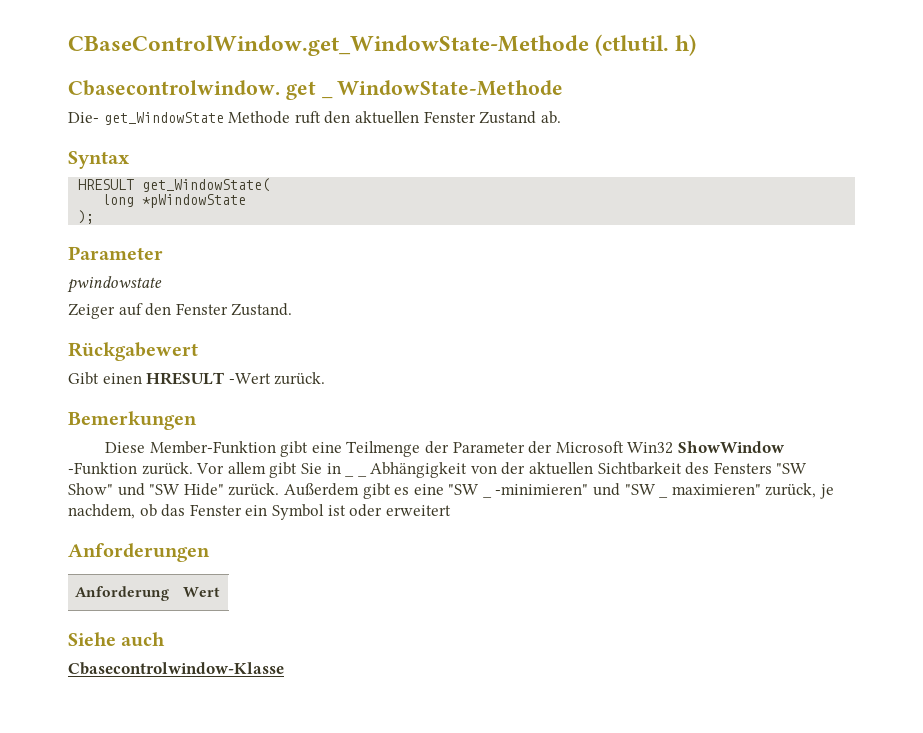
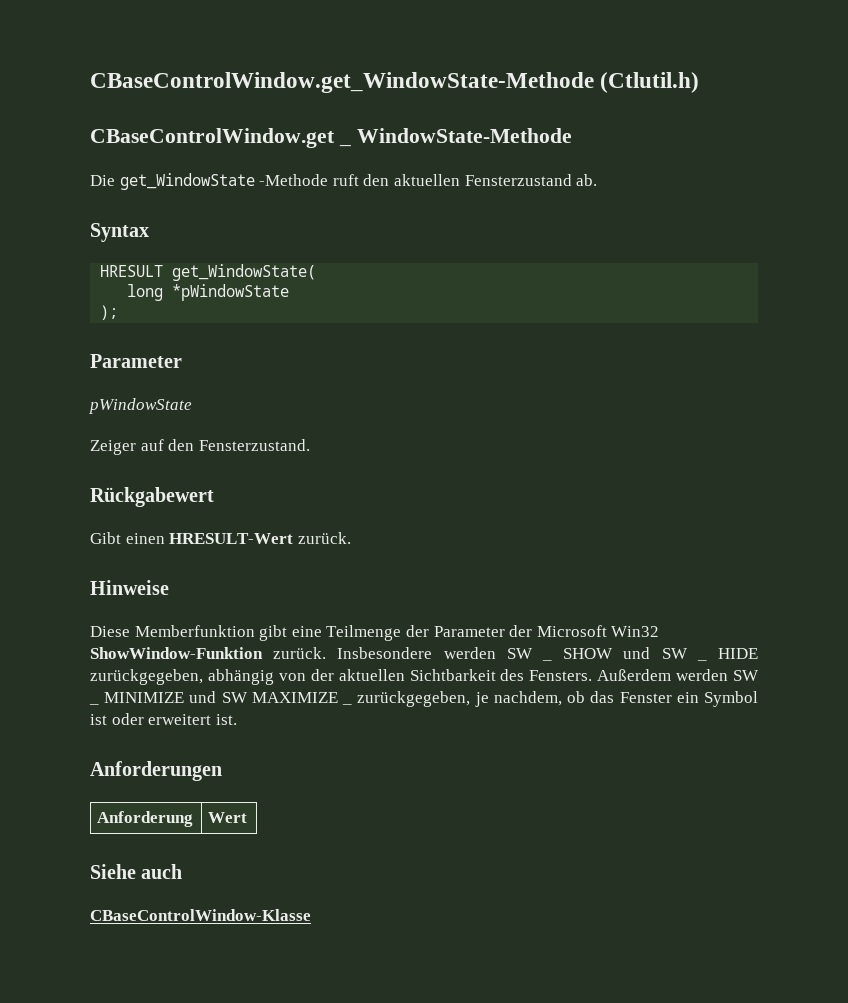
- CBaseControlWindow.get_WindowState-Methode (ctlutil. h)
- Cbasecontrolwindow. get _ WindowState-Methode
+ CBaseControlWindow.get_WindowState-Methode (Ctlutil.h)
+ CBaseControlWindow.get _ WindowState-Methode
- Die- get_WindowState Methode ruft den aktuellen Fenster Zustand ab.
+ Die get_WindowState -Methode ruft den aktuellen Fensterzustand ab.
- pwindowstate
+ pWindowState
- Zeiger auf den Fenster Zustand.
+ Zeiger auf den Fensterzustand.
- Gibt einen HRESULT -Wert zurück.
+ Gibt einen HRESULT-Wert zurück.
- Bemerkungen
+ Hinweise
- Diese Member-Funktion gibt eine Teilmenge der Parameter der Microsoft Win32 ShowWindow -Funktion zurück. Vor allem gibt Sie in _ _ Abhängigkeit von der aktuellen Sichtbarkeit des Fensters "SW Show" und "SW Hide" zurück. Außerdem gibt es eine "SW _ -minimieren" und "SW _ maximieren" zurück, je nachdem, ob das Fenster ein Symbol ist oder erweitert
+ Diese Memberfunktion gibt eine Teilmenge der Parameter der Microsoft Win32 ShowWindow-Funktion zurück. Insbesondere werden SW _ SHOW und SW _ HIDE zurückgegeben, abhängig von der aktuellen Sichtbarkeit des Fensters. Außerdem werden SW _ MINIMIZE und SW MAXIMIZE _ zurückgegeben, je nachdem, ob das Fenster ein Symbol ist oder erweitert ist.
- Cbasecontrolwindow-Klasse
+ CBaseControlWindow-Klasse

